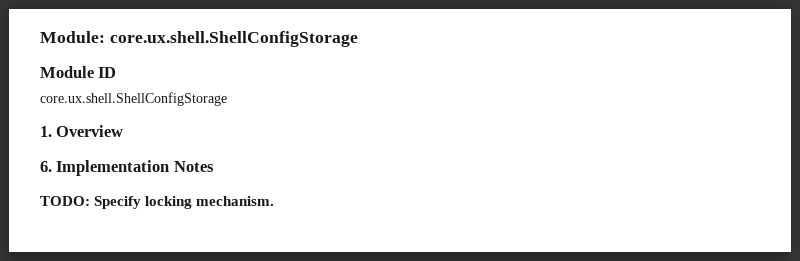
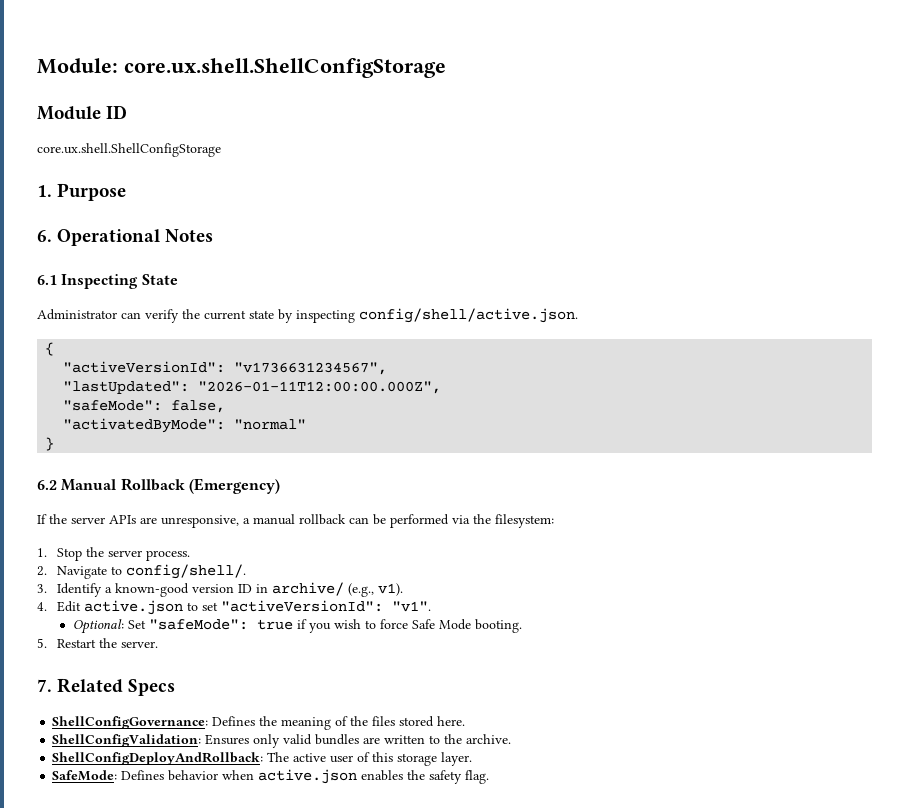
- 1. Overview
+ 1. Purpose
- 6. Implementation Notes
+ 6. Operational Notes
- TODO: Specify locking mechanism.
+ 6.1 Inspecting State
+ Administrator can verify the current state by inspecting config/shell/active.json.
+ {
+ "activeVersionId": "v1736631234567",
+ "lastUpdated": "2026-01-11T12:00:00.000Z",
+ "safeMode": false,
+ "activatedByMode": "normal"
+ }
+ 6.2 Manual Rollback (Emergency)
+ If the server APIs are unresponsive, a manual rollback can be performed via the filesystem:
+ 1. Stop the server process.
+ 2. Navigate to config/shell/.
+ 3. Identify a known-good version ID in archive/ (e.g., v1).
+ 4. Edit active.json to set "activeVersionId": "v1".
+ Optional: Set "safeMode": true if you wish to force Safe Mode booting.
+ 5. Restart the server.
+ 7. Related Specs
+ ShellConfigGovernance: Defines the meaning of the files stored here.
+ ShellConfigValidation: Ensures only valid bundles are written to the archive.
+ ShellConfigDeployAndRollback: The active user of this storage layer.
+ SafeMode: Defines behavior when active.json enables the safety flag.

